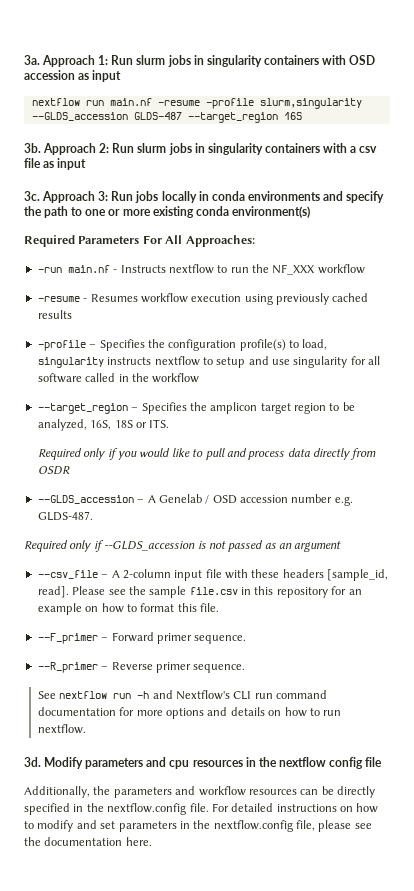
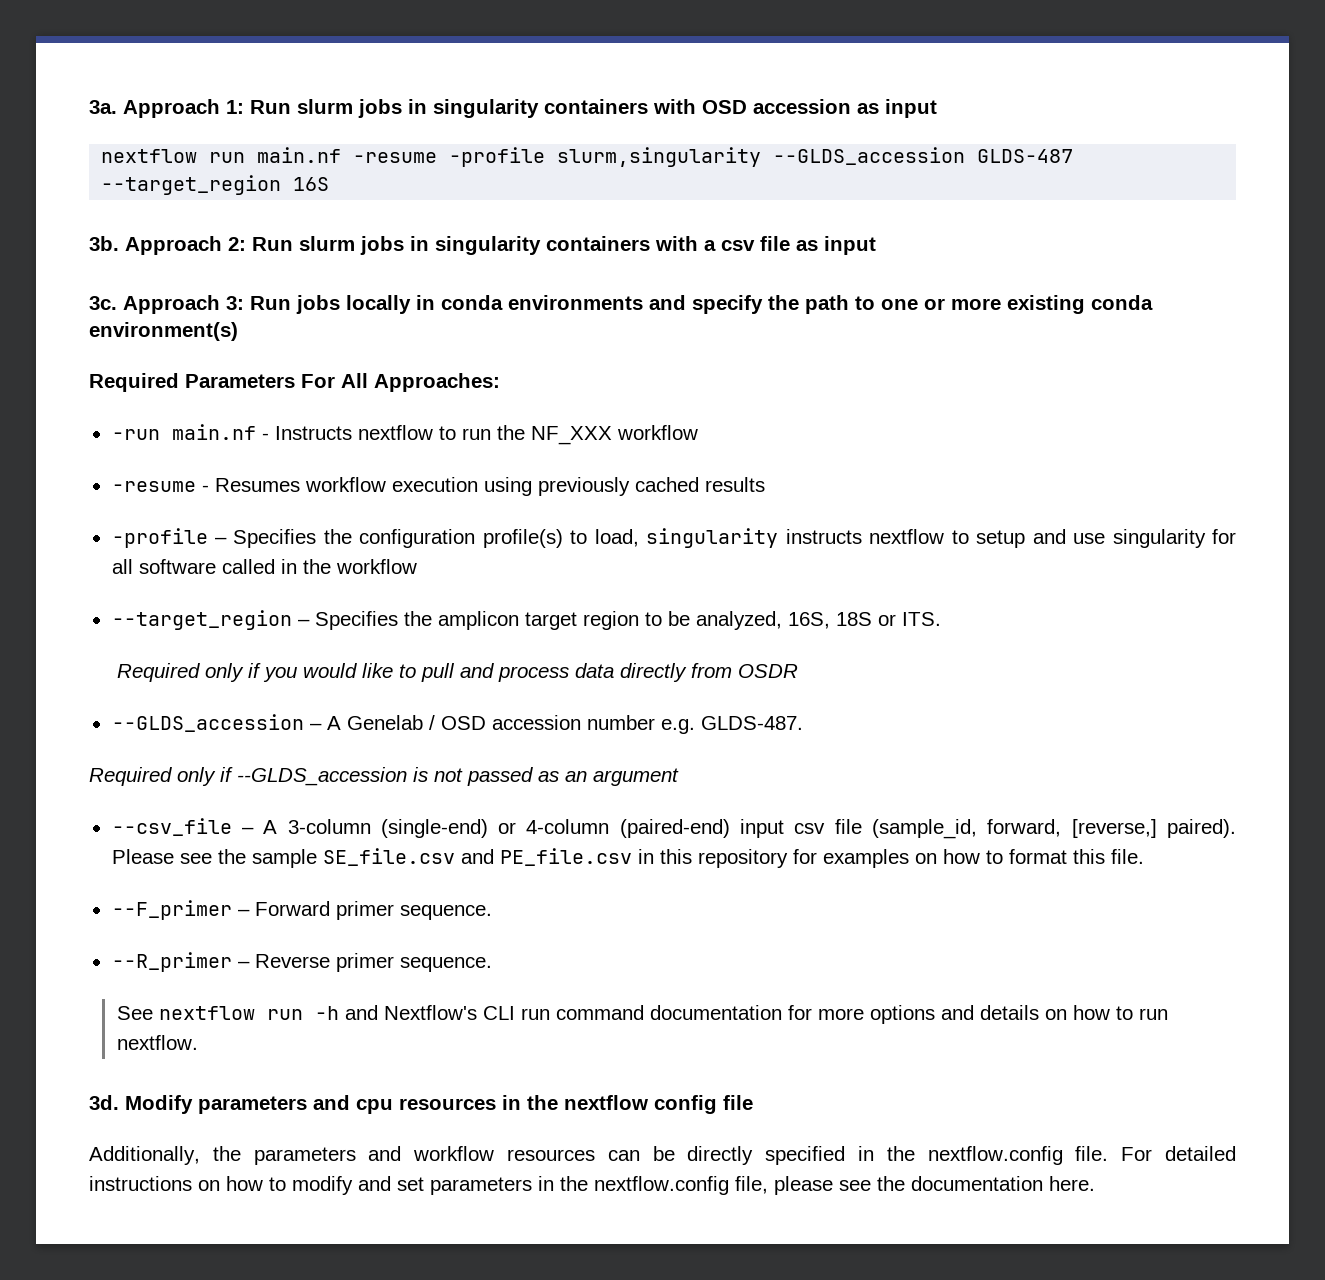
- --csv_file – A 2-column input file with these headers [sample_id, read].
+ --csv_file – A 3-column (single-end) or 4-column (paired-end) input csv file (sample_id, forward, [reverse,] paired).
- Please see the sample file.csv in this repository for an example on how to format this file.
+ Please see the sample SE_file.csv and PE_file.csv in this repository for examples on how to format this file.

